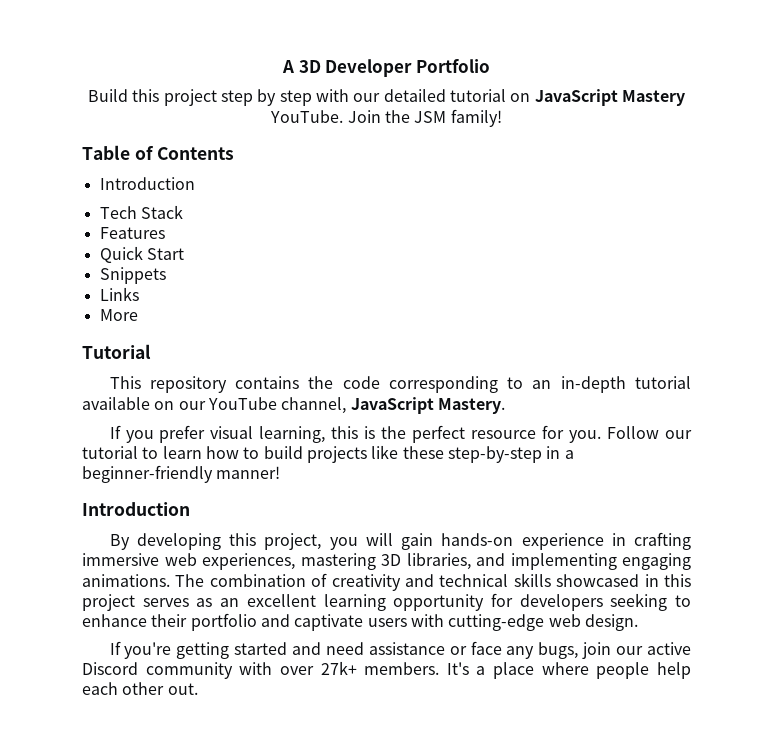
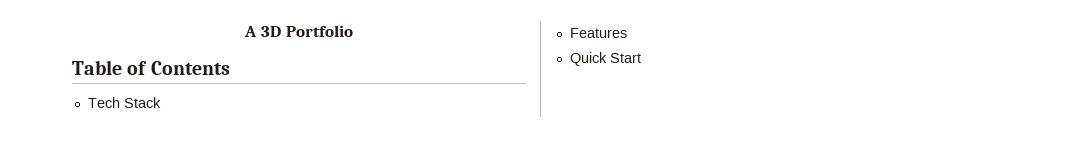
- A 3D Developer Portfolio
+ A 3D Portfolio
- Build this project step by step with our detailed tutorial on JavaScript Mastery YouTube. Join the JSM family!
  Table of Contents
- Introduction
- Snippets
- Links
- More
- Tutorial
- This repository contains the code corresponding to an in-depth tutorial available on our YouTube channel, JavaScript Mastery.
- If you prefer visual learning, this is the perfect resource for you. Follow our tutorial to learn how to build projects like these step-by-step in a beginner-friendly manner!
- Introduction
- By developing this project, you will gain hands-on experience in crafting immersive web experiences, mastering 3D libraries, and implementing engaging animations. The combination of creativity and technical skills showcased in this project serves as an excellent learning opportunity for developers seeking to enhance their portfolio and captivate users with cutting-edge web design.
- If you're getting started and need assistance or face any bugs, join our active Discord community with over 27k+ members. It's a place where people help each other out.

